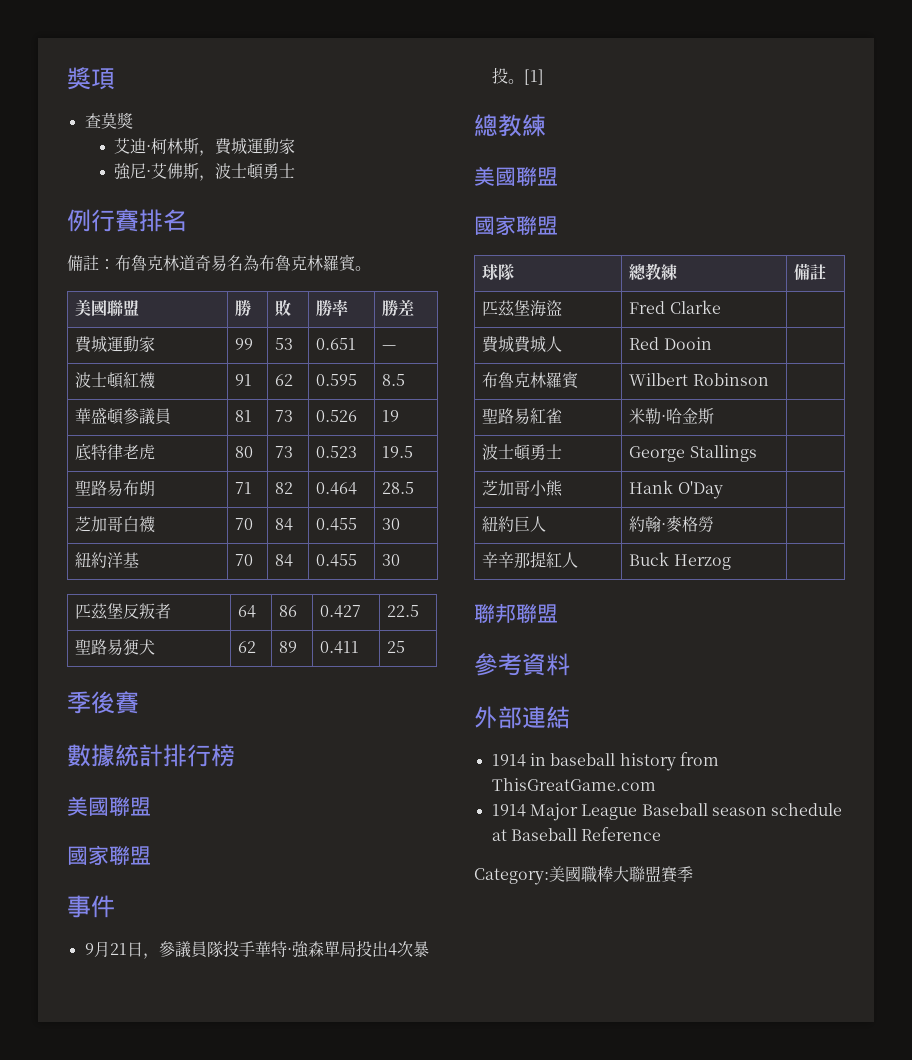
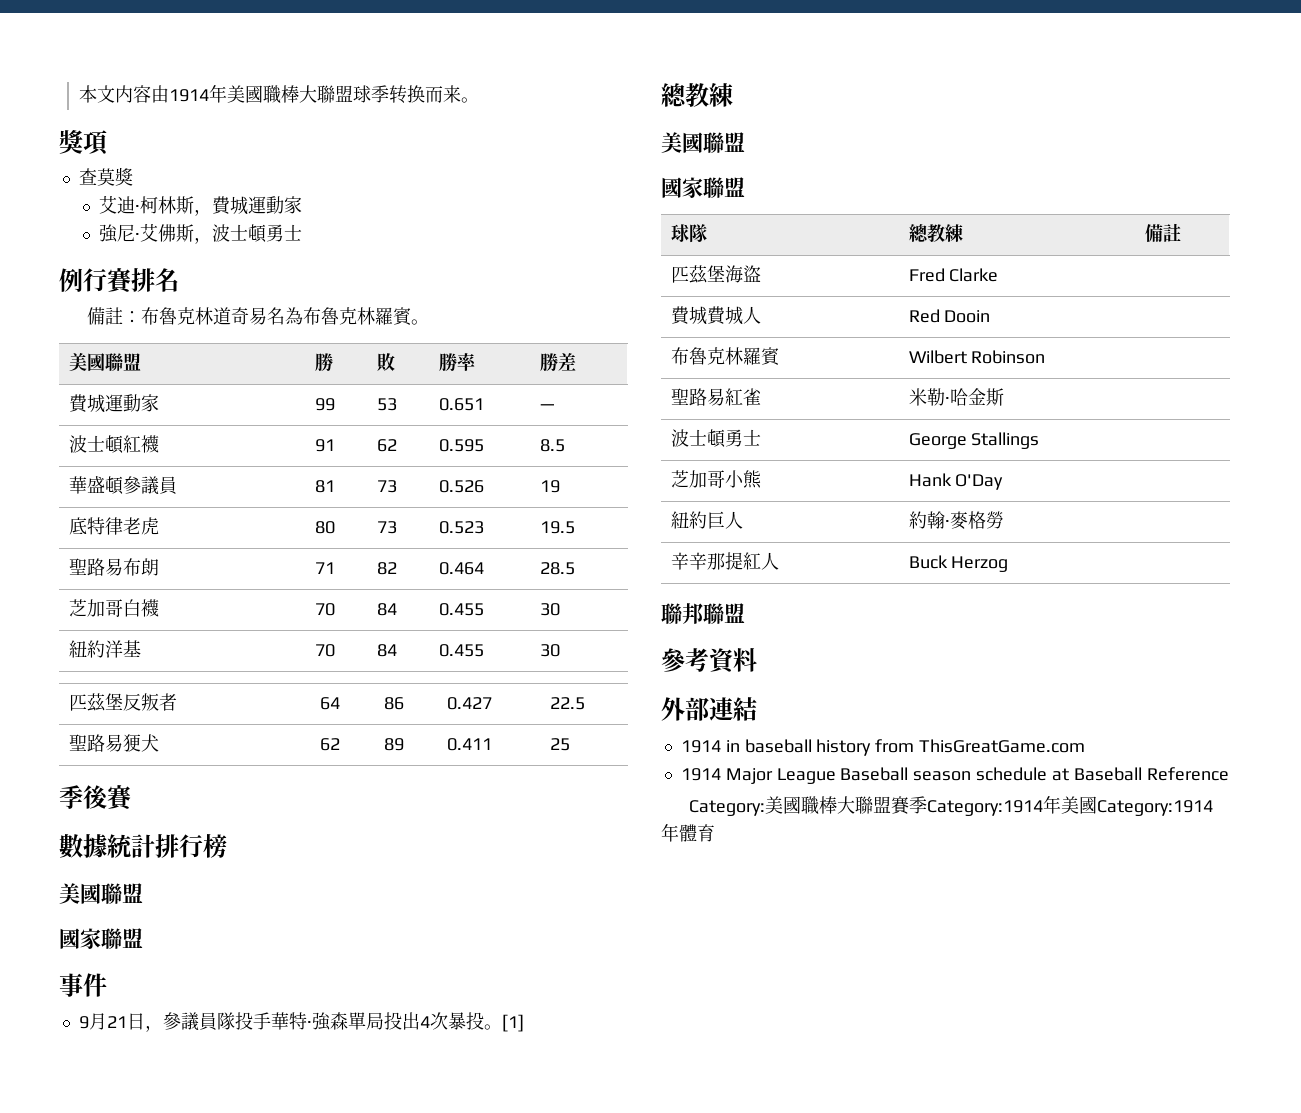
+ 本文内容由1914年美國職棒大聯盟球季转换而来。
- Category:美國職棒大聯盟賽季
+ Category:美國職棒大聯盟賽季Category:1914年美國Category:1914年體育

